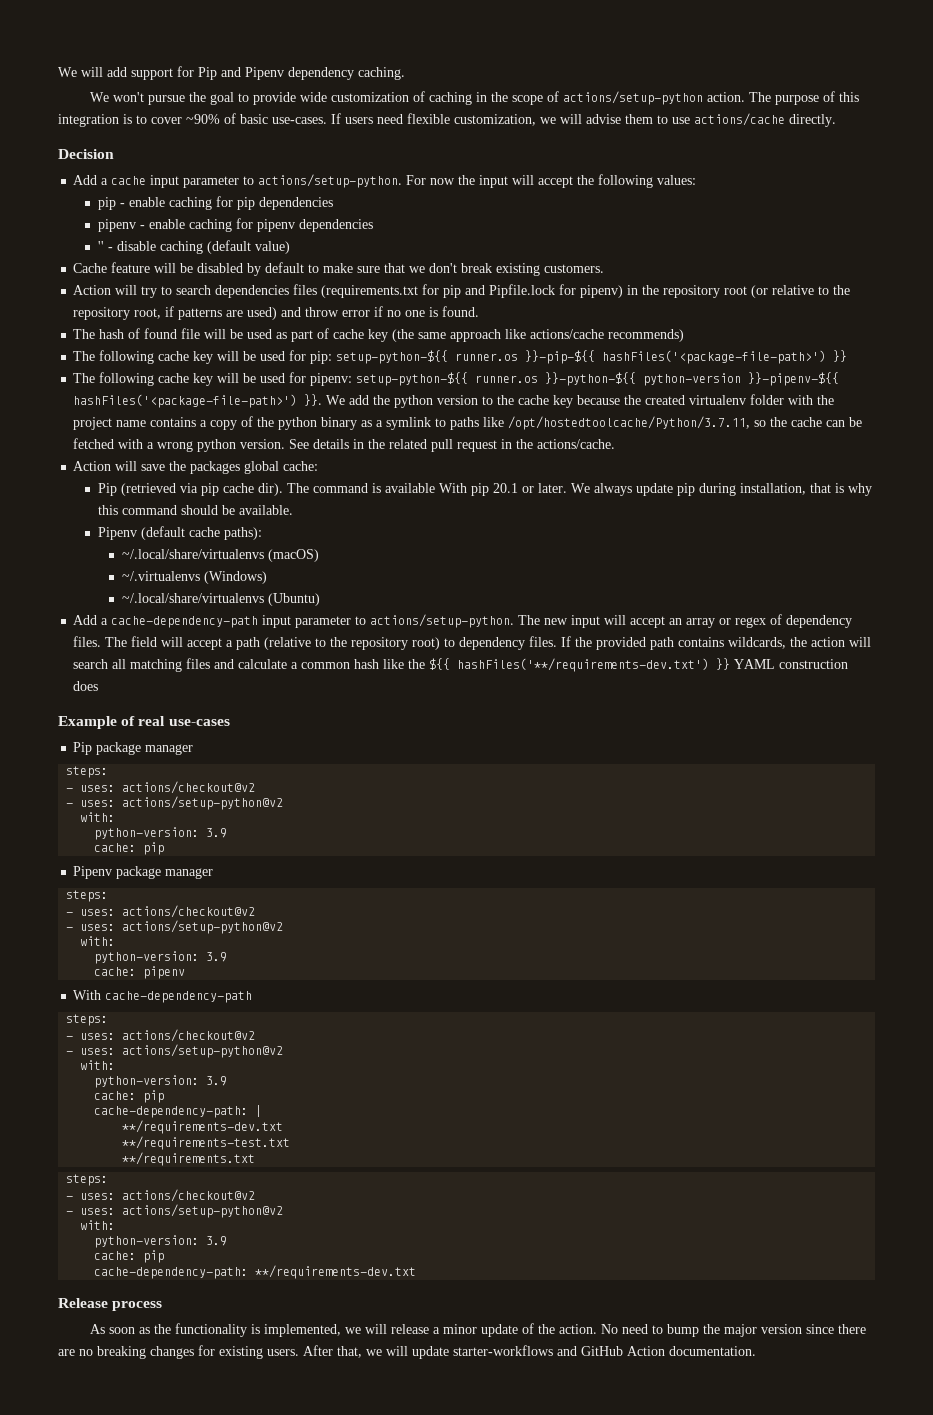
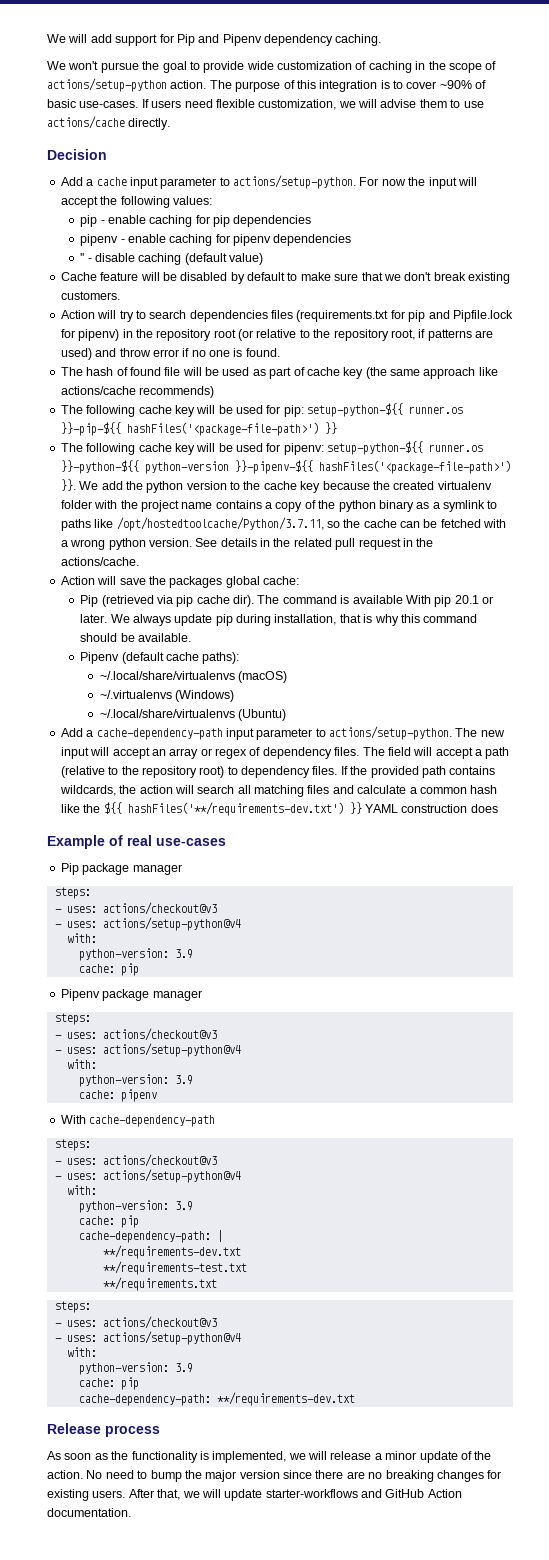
  Pip package manager
  steps:
- - uses: actions/checkout@v2
- - uses: actions/setup-python@v2
+ - uses: actions/checkout@v3
+ - uses: actions/setup-python@v4
  Pipenv package manager
  steps:
- - uses: actions/checkout@v2
- - uses: actions/setup-python@v2
+ - uses: actions/checkout@v3
+ - uses: actions/setup-python@v4
  With cache-dependency-path
  steps:
- - uses: actions/checkout@v2
- - uses: actions/setup-python@v2
+ - uses: actions/checkout@v3
+ - uses: actions/setup-python@v4
  **/requirements.txt
  steps:
- - uses: actions/checkout@v2
- - uses: actions/setup-python@v2
+ - uses: actions/checkout@v3
+ - uses: actions/setup-python@v4

